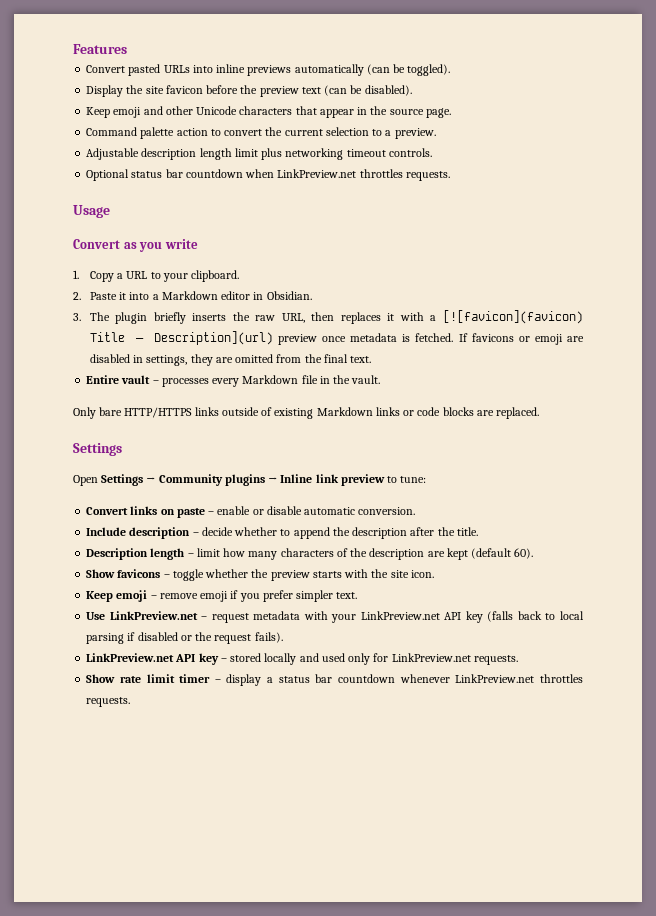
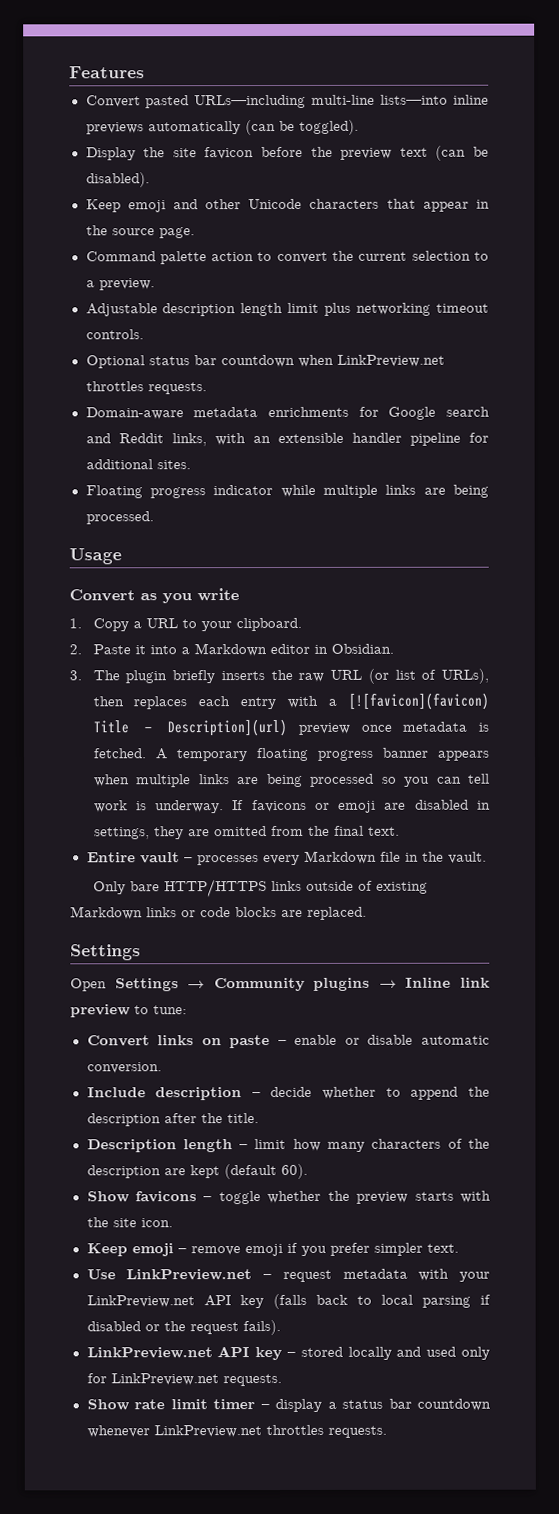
- Convert pasted URLs into inline previews automatically (can be toggled).
+ Convert pasted URLs—including multi-line lists—into inline previews automatically (can be toggled).
+ Domain-aware metadata enrichments for Google search and Reddit links, with an extensible handler pipeline for additional sites.
+ Floating progress indicator while multiple links are being processed.
- 3. The plugin briefly inserts the raw URL, then replaces it with a [![favicon](favicon) Title — Description](url) preview once metadata is fetched.
+ 3. The plugin briefly inserts the raw URL (or list of URLs), then replaces each entry with a [![favicon](favicon) Title — Description](url) preview once metadata is fetched.
+ A temporary floating progress banner appears when multiple links are being processed so you can tell work is underway.

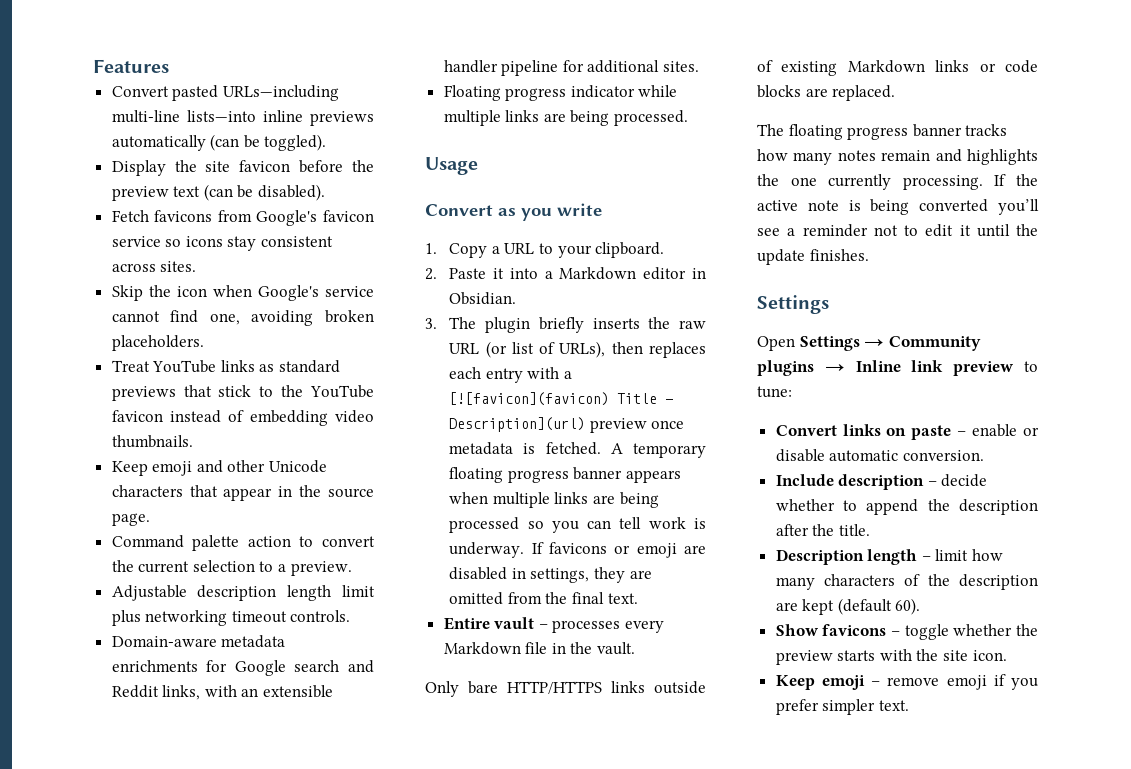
+ Fetch favicons from Google's favicon service so icons stay consistent across sites.
+ Skip the icon when Google's service cannot find one, avoiding broken placeholders.
+ Treat YouTube links as standard previews that stick to the YouTube favicon instead of embedding video thumbnails.
- Optional status bar countdown when LinkPreview.net throttles requests.
+ The floating progress banner tracks how many notes remain and highlights the one currently processing. If the active note is being converted you’ll see a reminder not to edit it until the update finishes.
- Use LinkPreview.net – request metadata with your LinkPreview.net API key (falls back to local parsing if disabled or the request fails).
- LinkPreview.net API key – stored locally and used only for LinkPreview.net requests.
- Show rate limit timer – display a status bar countdown whenever LinkPreview.net throttles requests.

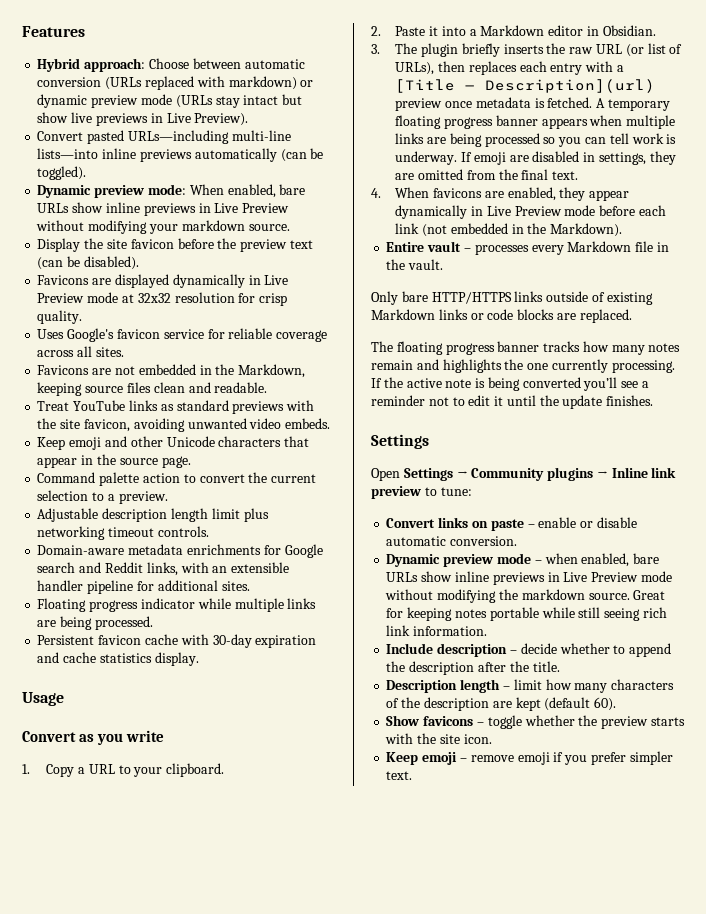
+ Hybrid approach: Choose between automatic conversion (URLs replaced with markdown) or dynamic preview mode (URLs stay intact but show live previews in Live Preview).
+ Dynamic preview mode: When enabled, bare URLs show inline previews in Live Preview without modifying your markdown source.
- Fetch favicons from Google's favicon service so icons stay consistent across sites.
- Skip the icon when Google's service cannot find one, avoiding broken placeholders.
+ Favicons are displayed dynamically in Live Preview mode at 32x32 resolution for crisp quality.
+ Uses Google's favicon service for reliable coverage across all sites.
+ Favicons are not embedded in the Markdown, keeping source files clean and readable.
- Treat YouTube links as standard previews that stick to the YouTube favicon instead of embedding video thumbnails.
+ Treat YouTube links as standard previews with the site favicon, avoiding unwanted video embeds.
+ Persistent favicon cache with 30-day expiration and cache statistics display.
- 3. The plugin briefly inserts the raw URL (or list of URLs), then replaces each entry with a [![favicon](favicon) Title — Description](url) preview once metadata is fetched.
+ 3. The plugin briefly inserts the raw URL (or list of URLs), then replaces each entry with a [Title — Description](url) preview once metadata is fetched.
- If favicons or emoji are disabled in settings, they are omitted from the final text.
+ If emoji are disabled in settings, they are omitted from the final text.
+ 4. When favicons are enabled, they appear dynamically in Live Preview mode before each link (not embedded in the Markdown).
+ Dynamic preview mode – when enabled, bare URLs show inline previews in Live Preview mode without modifying the markdown source. Great for keeping notes portable while still seeing rich link information.

